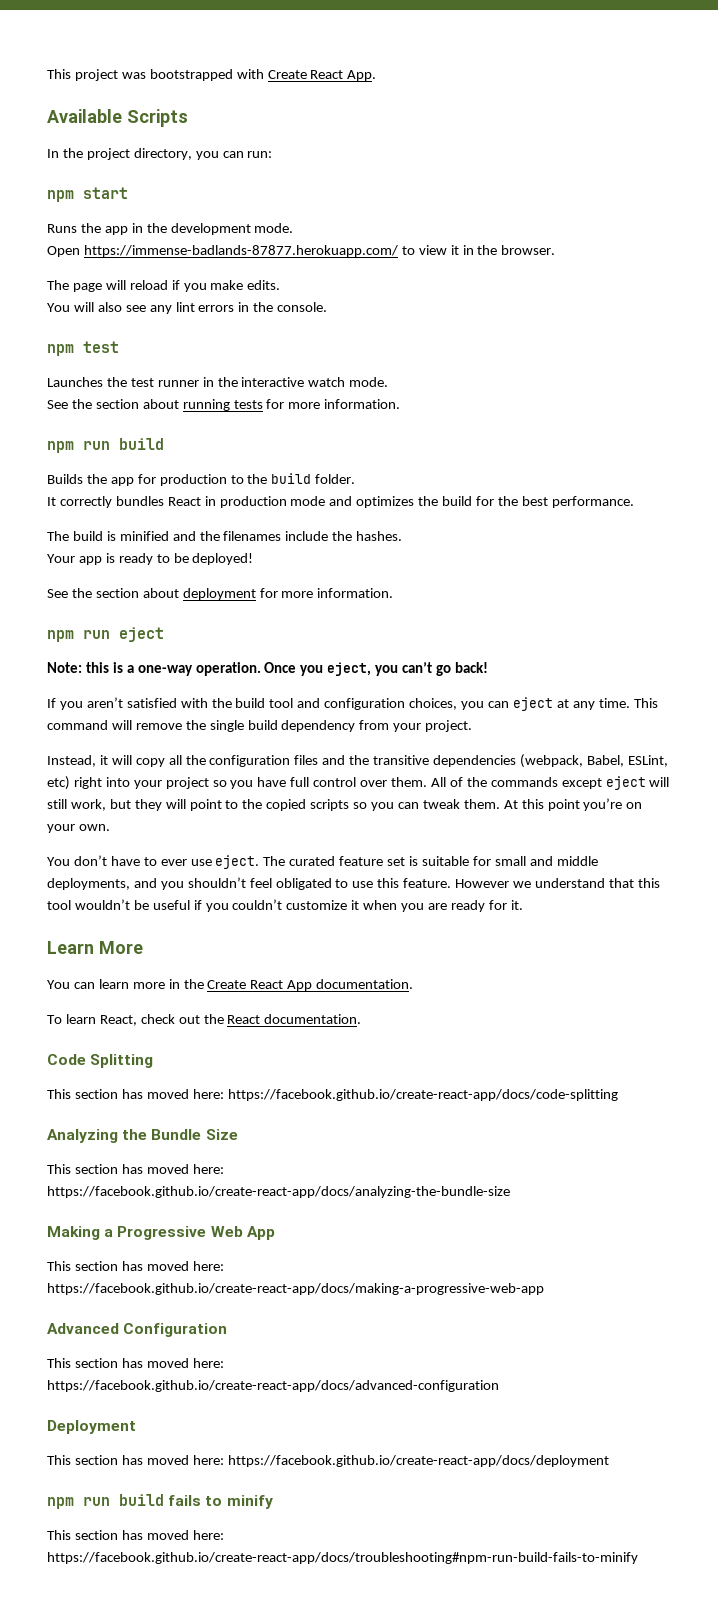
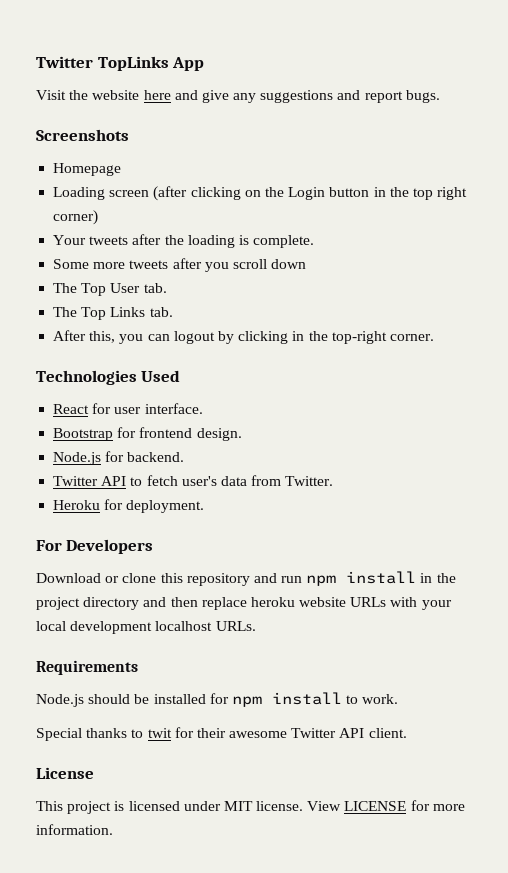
- This project was bootstrapped with Create React App.
- Available Scripts
- In the project directory, you can run:
- npm start
- Runs the app in the development mode.
- Open https://immense-badlands-87877.herokuapp.com/ to view it in the browser.
- The page will reload if you make edits.
- You will also see any lint errors in the console.
- npm test
- Launches the test runner in the interactive watch mode.
- See the section about running tests for more information.
- npm run build
- Builds the app for production to the build folder.
- It correctly bundles React in production mode and optimizes the build for the best performance.
- The build is minified and the filenames include the hashes.
- Your app is ready to be deployed!
- See the section about deployment for more information.
- npm run eject
- Note: this is a one-way operation. Once you eject, you can’t go back!
- If you aren’t satisfied with the build tool and configuration choices, you can eject at any time. This command will remove the single build dependency from your project.
- Instead, it will copy all the configuration files and the transitive dependencies (webpack, Babel, ESLint, etc) right into your project so you have full control over them. All of the commands except eject will still work, but they will point to the copied scripts so you can tweak them. At this point you’re on your own.
- You don’t have to ever use eject. The curated feature set is suitable for small and middle deployments, and you shouldn’t feel obligated to use this feature. However we understand that this tool wouldn’t be useful if you couldn’t customize it when you are ready for it.
- Learn More
- You can learn more in the Create React App documentation.
- To learn React, check out the React documentation.
- Code Splitting
- This section has moved here: https://facebook.github.io/create-react-app/docs/code-splitting
- Analyzing the Bundle Size
- This section has moved here: https://facebook.github.io/create-react-app/docs/analyzing-the-bundle-size
- Making a Progressive Web App
- This section has moved here: https://facebook.github.io/create-react-app/docs/making-a-progressive-web-app
- Advanced Configuration
- This section has moved here: https://facebook.github.io/create-react-app/docs/advanced-configuration
- Deployment
- This section has moved here: https://facebook.github.io/create-react-app/docs/deployment
- npm run build fails to minify
- This section has moved here: https://facebook.github.io/create-react-app/docs/troubleshooting#npm-run-build-fails-to-minify
+ Twitter TopLinks App
+ Visit the website here and give any suggestions and report bugs.
+ Screenshots
+ Homepage
+ Loading screen (after clicking on the Login button in the top right corner)
+ Your tweets after the loading is complete.
+ Some more tweets after you scroll down
+ The Top User tab.
+ The Top Links tab.
+ After this, you can logout by clicking in the top-right corner.
+ Technologies Used
+ React for user interface.
+ Bootstrap for frontend design.
+ Node.js for backend.
+ Twitter API to fetch user's data from Twitter.
+ Heroku for deployment.
+ For Developers
+ Download or clone this repository and run npm install in the project directory and then replace heroku website URLs with your local development localhost URLs.
+ Requirements
+ Node.js should be installed for npm install to work.
+ Special thanks to twit for their awesome Twitter API client.
+ License
+ This project is licensed under MIT license. View LICENSE for more information.

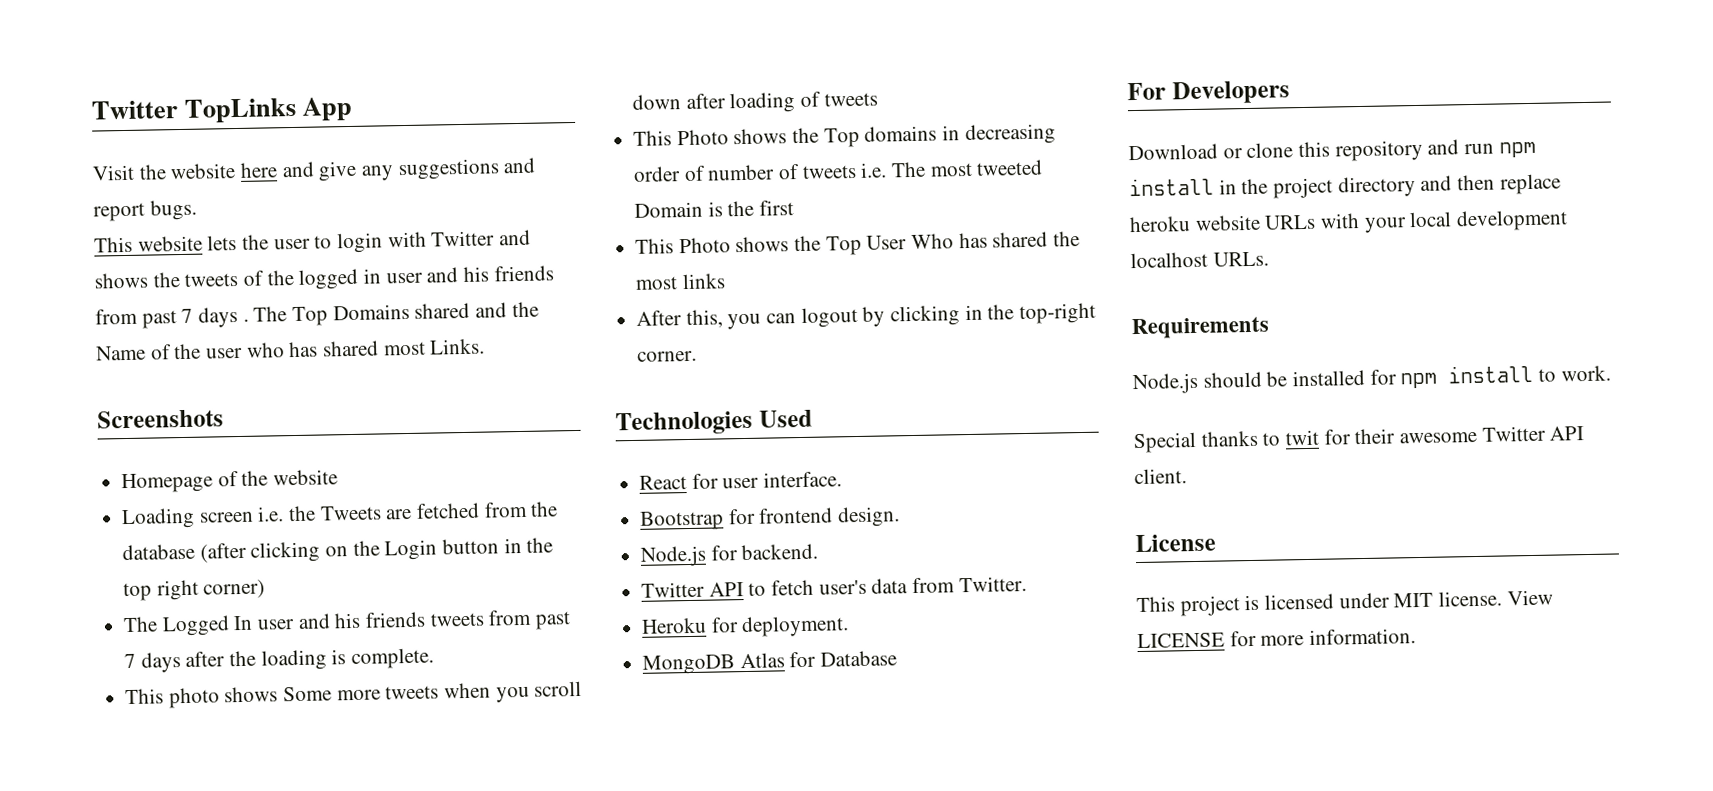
+ This website lets the user to login with Twitter and shows the tweets of the logged in user and his friends from past 7 days . The Top Domains shared and the Name of the user who has shared most Links.
- Homepage
+ Homepage of the website
- Loading screen (after clicking on the Login button in the top right corner)
+ Loading screen i.e. the Tweets are fetched from the database (after clicking on the Login button in the top right corner)
- Your tweets after the loading is complete.
+ The Logged In user and his friends tweets from past 7 days after the loading is complete.
- Some more tweets after you scroll down
- The Top User tab.
- The Top Links tab.
+ This photo shows Some more tweets when you scroll down after loading of tweets
+ This Photo shows the Top domains in decreasing order of number of tweets i.e. The most tweeted Domain is the first
+ This Photo shows the Top User Who has shared the most links
+ MongoDB Atlas for Database

